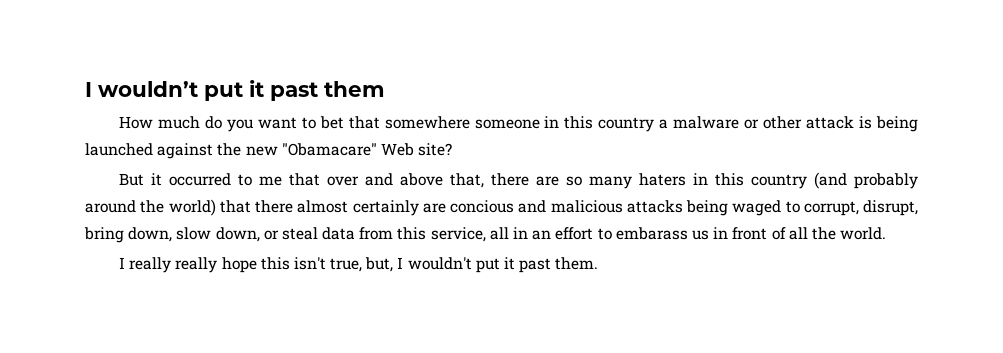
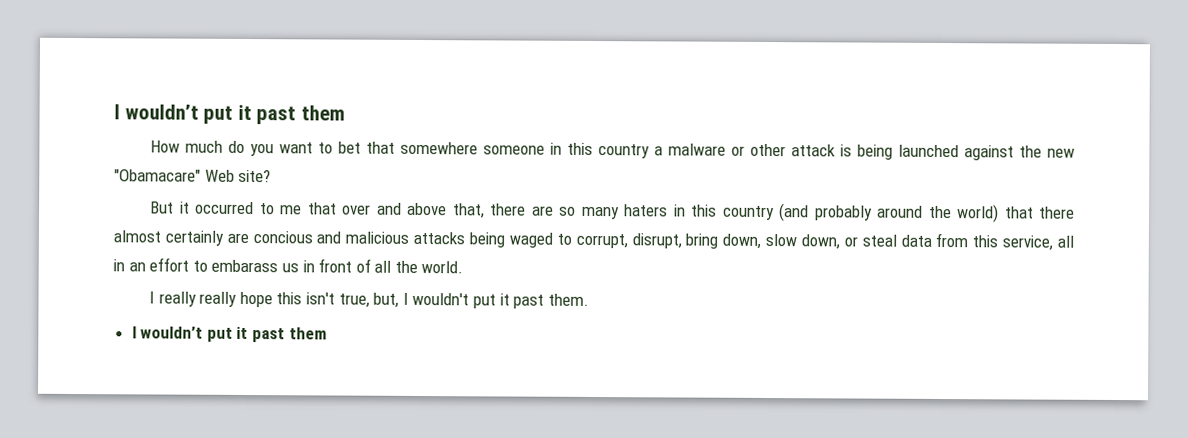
  I really really hope this isn't true, but, I wouldn't put it past them.
+ I wouldn’t put it past them

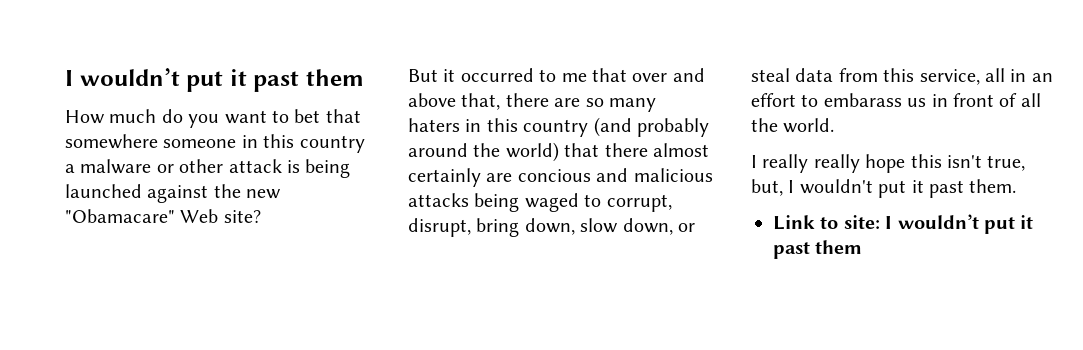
  I really really hope this isn't true, but, I wouldn't put it past them.
- I wouldn’t put it past them
+ Link to site: I wouldn’t put it past them

